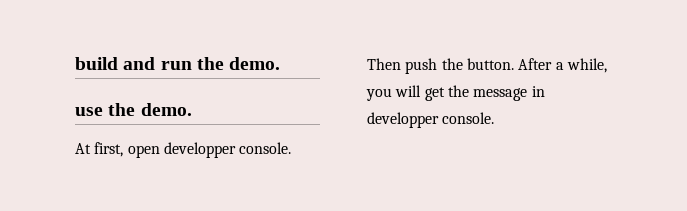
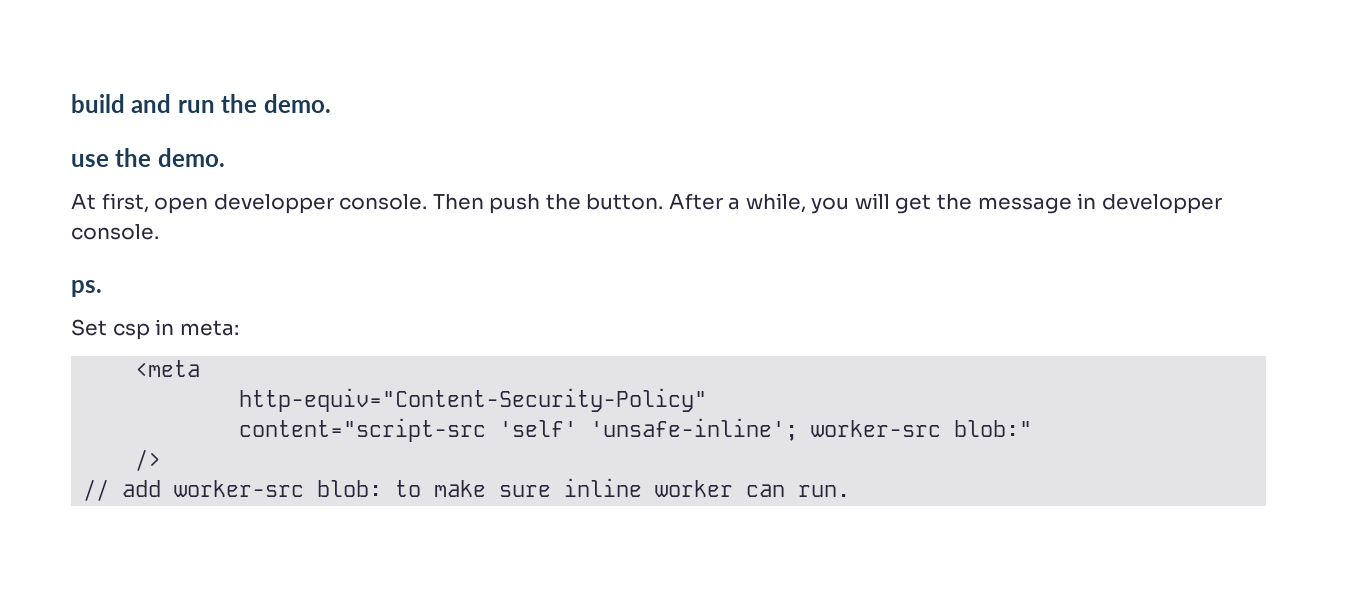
+ ps.
+ Set csp in meta:
+ <meta
+ http-equiv="Content-Security-Policy"
+ content="script-src 'self' 'unsafe-inline'; worker-src blob:"
+ />
+ // add worker-src blob: to make sure inline worker can run.

